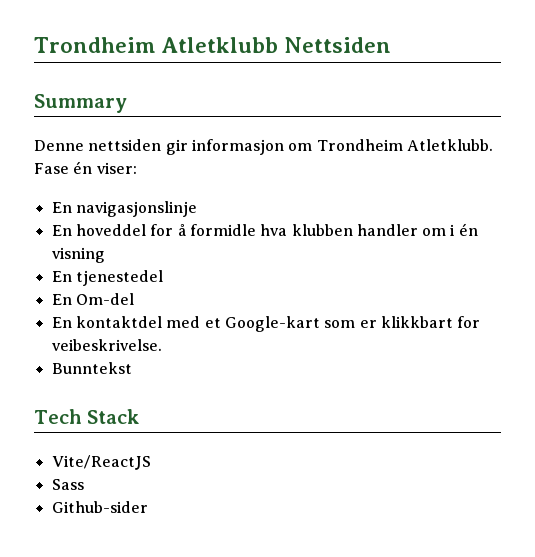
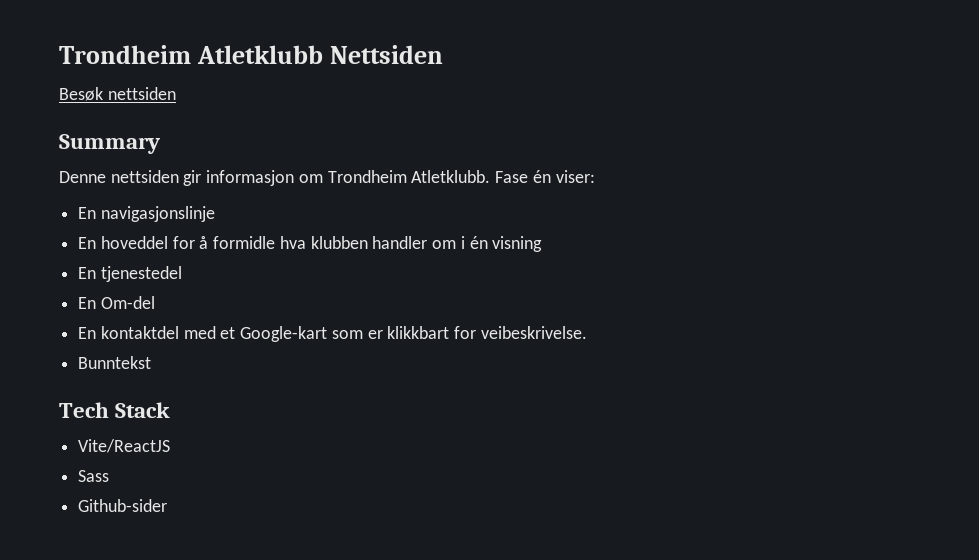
+ Besøk nettsiden

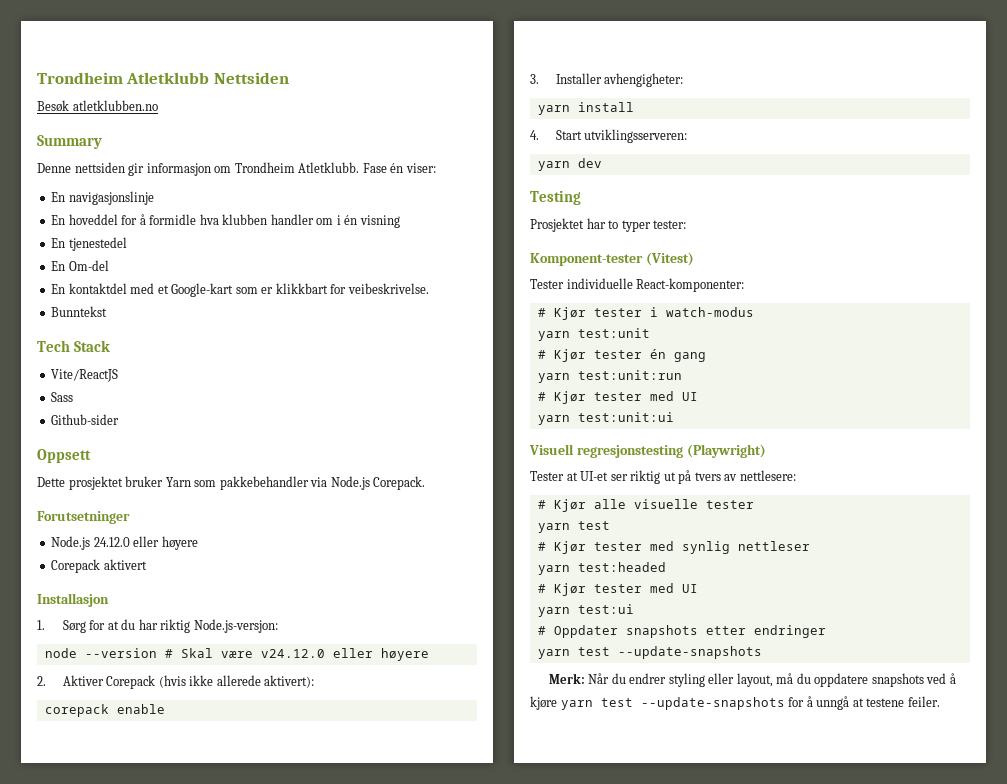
- Besøk nettsiden
+ Besøk atletklubben.no
+ Oppsett
+ Dette prosjektet bruker Yarn som pakkebehandler via Node.js Corepack.
+ Forutsetninger
+ Node.js 24.12.0 eller høyere
+ Corepack aktivert
+ Installasjon
+ 1. Sørg for at du har riktig Node.js-versjon:
+ node --version # Skal være v24.12.0 eller høyere
+ 2. Aktiver Corepack (hvis ikke allerede aktivert):
+ corepack enable
+ 3. Installer avhengigheter:
+ yarn install
+ 4. Start utviklingsserveren:
+ yarn dev
+ Testing
+ Prosjektet har to typer tester:
+ Komponent-tester (Vitest)
+ Tester individuelle React-komponenter:
+ # Kjør tester i watch-modus
+ yarn test:unit
+ # Kjør tester én gang
+ yarn test:unit:run
+ # Kjør tester med UI
+ yarn test:unit:ui
+ Visuell regresjonstesting (Playwright)
+ Tester at UI-et ser riktig ut på tvers av nettlesere:
+ # Kjør alle visuelle tester
+ yarn test
+ # Kjør tester med synlig nettleser
+ yarn test:headed
+ # Kjør tester med UI
+ yarn test:ui
+ # Oppdater snapshots etter endringer
+ yarn test --update-snapshots
+ Merk: Når du endrer styling eller layout, må du oppdatere snapshots ved å kjøre yarn test --update-snapshots for å unngå at testene feiler.

